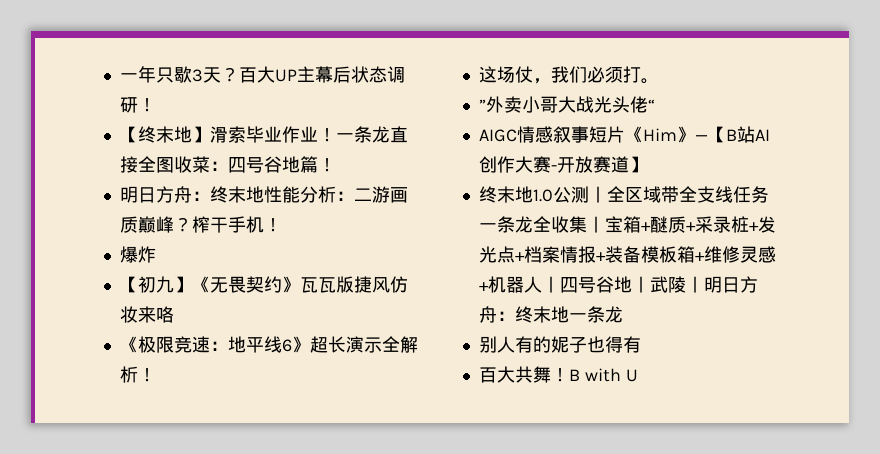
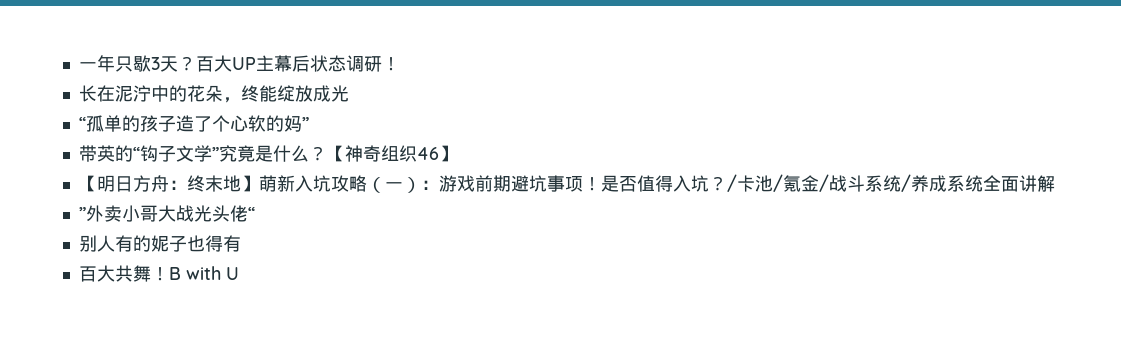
- 【终末地】滑索毕业作业！一条龙直接全图收菜：四号谷地篇！
- 明日方舟：终末地性能分析：二游画质巅峰？榨干手机！
- 爆炸
- 【初九】《无畏契约》瓦瓦版捷风仿妆来咯
- 《极限竞速：地平线6》超长演示全解析！
- 这场仗，我们必须打。
+ 长在泥泞中的花朵，终能绽放成光
+ “孤单的孩子造了个心软的妈”
+ 带英的“钩子文学”究竟是什么？【神奇组织46】
+ 【明日方舟：终末地】萌新入坑攻略（一）：游戏前期避坑事项！是否值得入坑？/卡池/氪金/战斗系统/养成系统全面讲解
- AIGC情感叙事短片《Him》—【B站AI创作大赛-开放赛道】
- 终末地1.0公测丨全区域带全支线任务一条龙全收集丨宝箱+醚质+采录桩+发光点+档案情报+装备模板箱+维修灵感+机器人丨四号谷地丨武陵丨明日方舟：终末地一条龙

